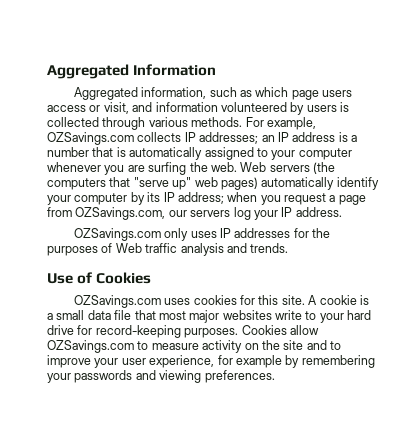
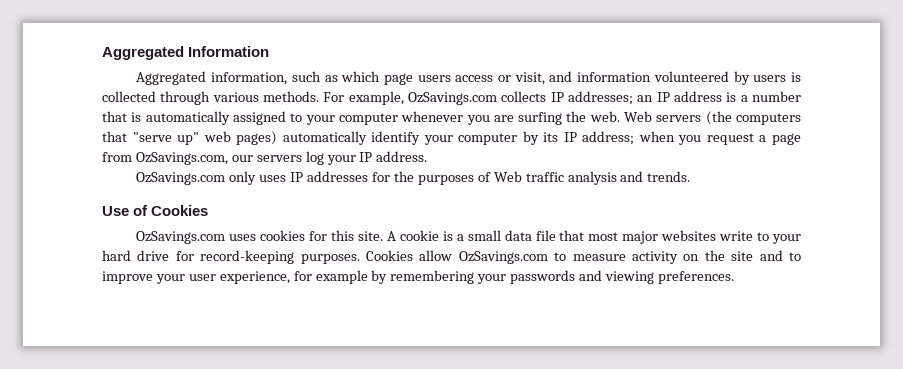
- For example, OZSavings.com collects IP addresses; an IP address is a number that is automatically assigned to your computer whenever you are surfing the web.
+ For example, OzSavings.com collects IP addresses; an IP address is a number that is automatically assigned to your computer whenever you are surfing the web.
- Web servers (the computers that "serve up" web pages) automatically identify your computer by its IP address; when you request a page from OZSavings.com, our servers log your IP address.
+ Web servers (the computers that "serve up" web pages) automatically identify your computer by its IP address; when you request a page from OzSavings.com, our servers log your IP address.
- OZSavings.com only uses IP addresses for the purposes of Web traffic analysis and trends.
+ OzSavings.com only uses IP addresses for the purposes of Web traffic analysis and trends.
- OZSavings.com uses cookies for this site.
+ OzSavings.com uses cookies for this site.
- Cookies allow OZSavings.com to measure activity on the site and to improve your user experience, for example by remembering your passwords and viewing preferences.
+ Cookies allow OzSavings.com to measure activity on the site and to improve your user experience, for example by remembering your passwords and viewing preferences.

